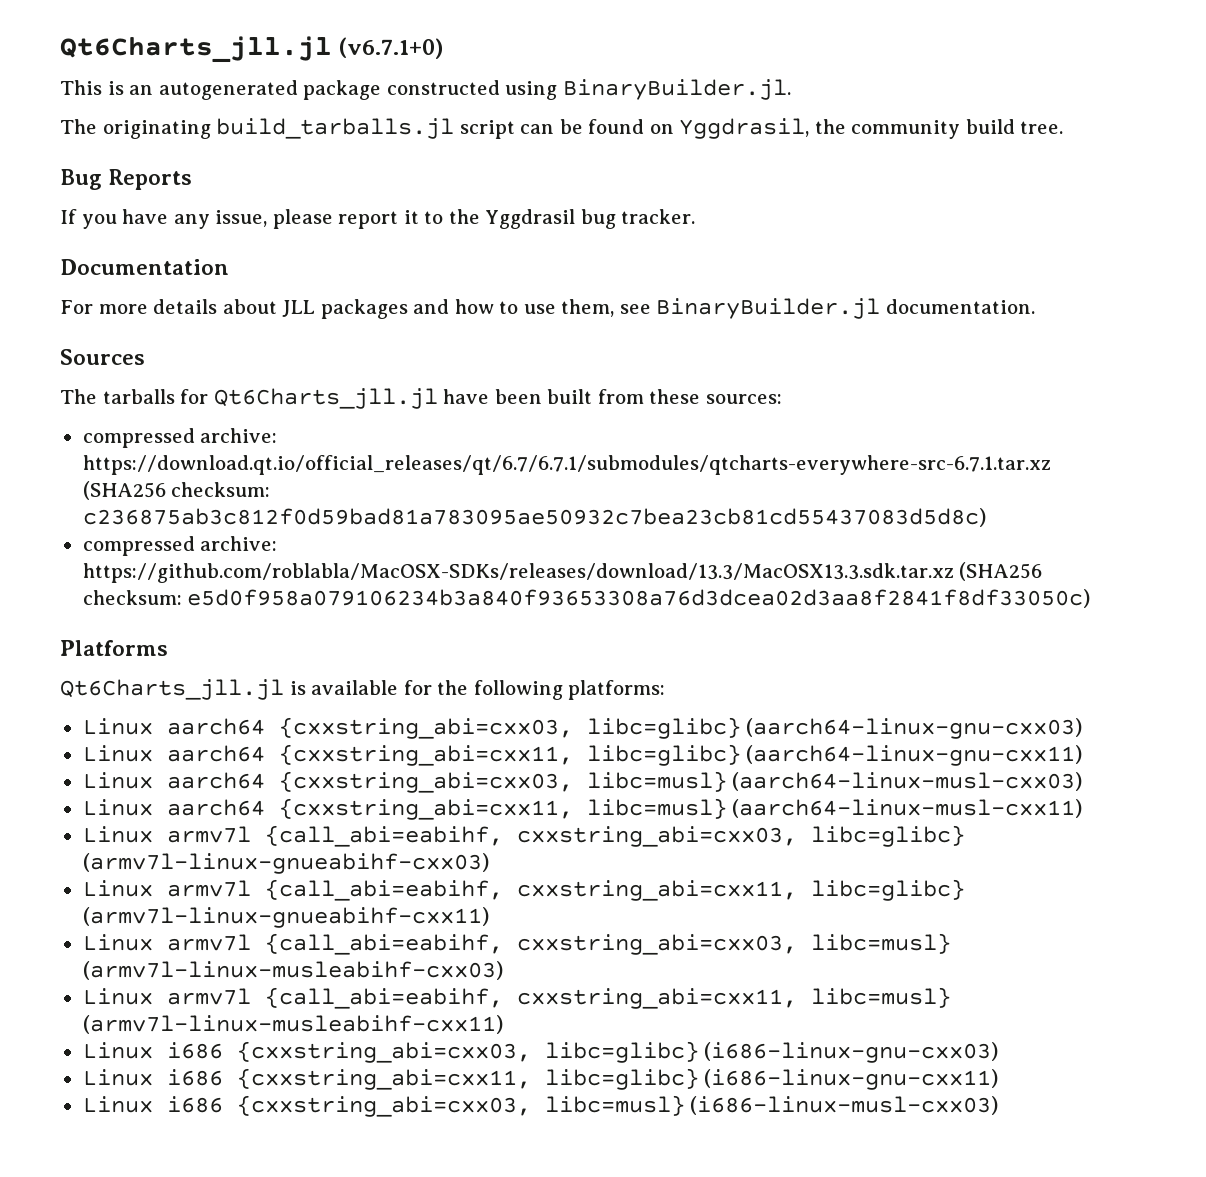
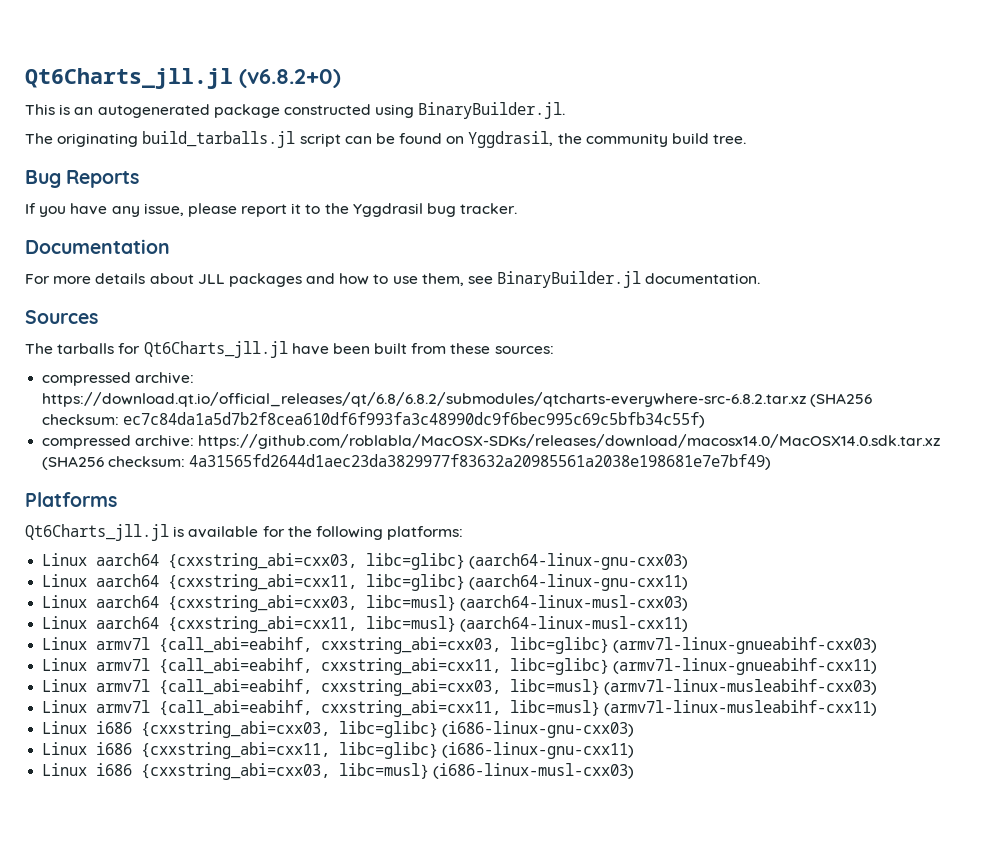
- Qt6Charts_jll.jl (v6.7.1+0)
+ Qt6Charts_jll.jl (v6.8.2+0)
- compressed archive: https://download.qt.io/official_releases/qt/6.7/6.7.1/submodules/qtcharts-everywhere-src-6.7.1.tar.xz (SHA256 checksum: c236875ab3c812f0d59bad81a783095ae50932c7bea23cb81cd55437083d5d8c)
- compressed archive: https://github.com/roblabla/MacOSX-SDKs/releases/download/13.3/MacOSX13.3.sdk.tar.xz (SHA256 checksum: e5d0f958a079106234b3a840f93653308a76d3dcea02d3aa8f2841f8df33050c)
+ compressed archive: https://download.qt.io/official_releases/qt/6.8/6.8.2/submodules/qtcharts-everywhere-src-6.8.2.tar.xz (SHA256 checksum: ec7c84da1a5d7b2f8cea610df6f993fa3c48990dc9f6bec995c69c5bfb34c55f)
+ compressed archive: https://github.com/roblabla/MacOSX-SDKs/releases/download/macosx14.0/MacOSX14.0.sdk.tar.xz (SHA256 checksum: 4a31565fd2644d1aec23da3829977f83632a20985561a2038e198681e7e7bf49)

